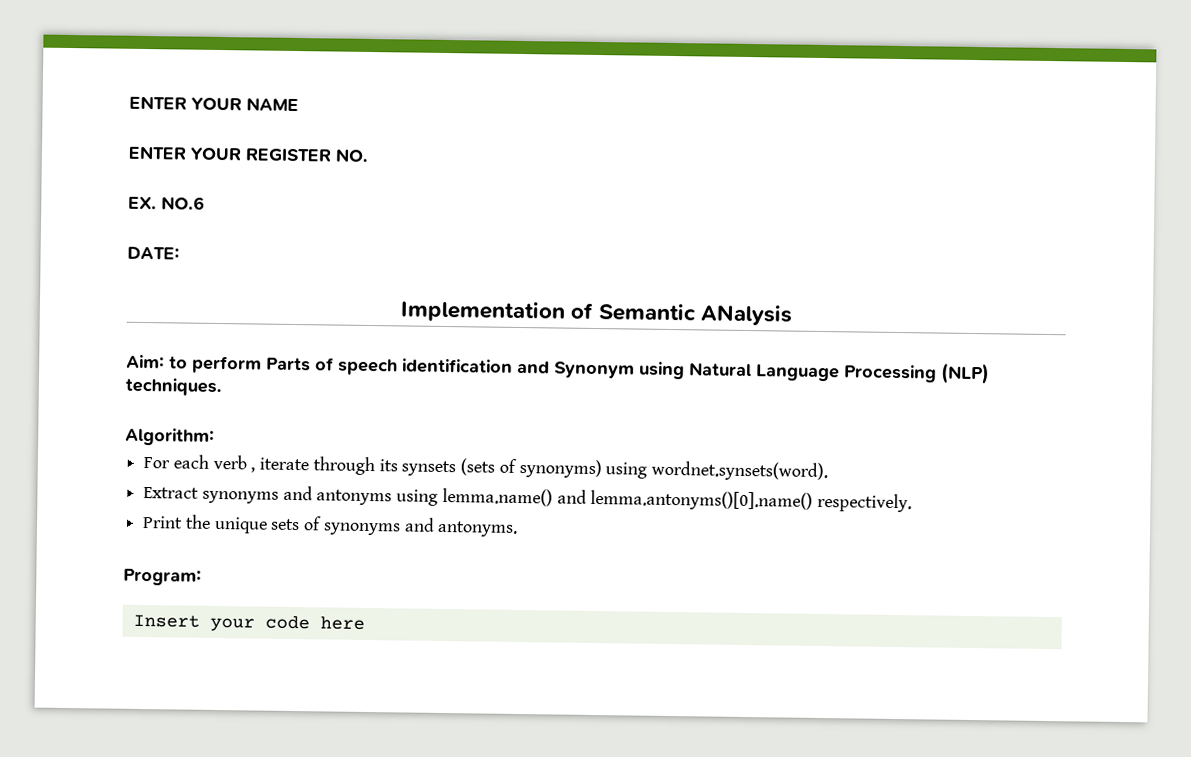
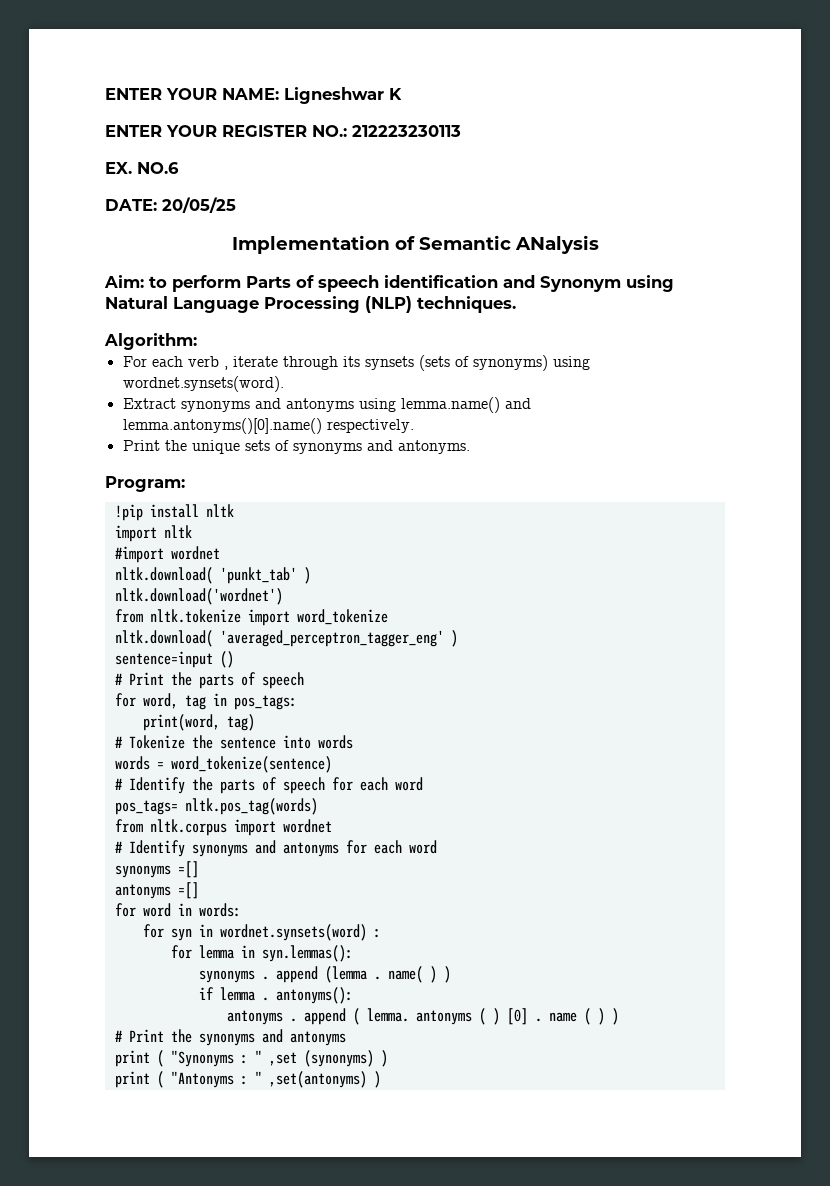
- ENTER YOUR NAME
+ ENTER YOUR NAME: Ligneshwar K
- ENTER YOUR REGISTER NO.
+ ENTER YOUR REGISTER NO.: 212223230113
- DATE:
+ DATE: 20/05/25
- Insert your code here
+ !pip install nltk
+ import nltk
+ #import wordnet
+ nltk.download( 'punkt_tab' )
+ nltk.download('wordnet')
+ from nltk.tokenize import word_tokenize
+ nltk.download( 'averaged_perceptron_tagger_eng' )
+ sentence=input ()
+ # Print the parts of speech
+ for word, tag in pos_tags:
+ print(word, tag)
+ # Tokenize the sentence into words
+ words = word_tokenize(sentence)
+ # Identify the parts of speech for each word
+ pos_tags= nltk.pos_tag(words)
+ from nltk.corpus import wordnet
+ # Identify synonyms and antonyms for each word
+ synonyms =[]
+ antonyms =[]
+ for word in words:
+ for syn in wordnet.synsets(word) :
+ for lemma in syn.lemmas():
+ synonyms . append (lemma . name( ) )
+ if lemma . antonyms():
+ antonyms . append ( lemma. antonyms ( ) [0] . name ( ) )
+ # Print the synonyms and antonyms
+ print ( "Synonyms : " ,set (synonyms) )
+ print ( "Antonyms : " ,set(antonyms) )

